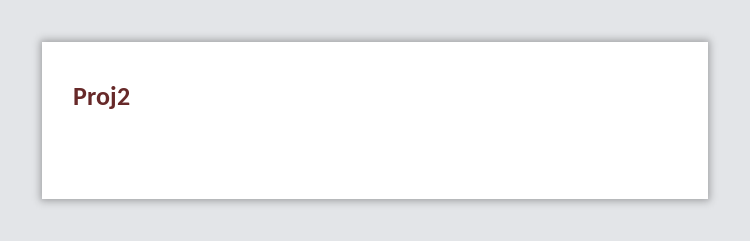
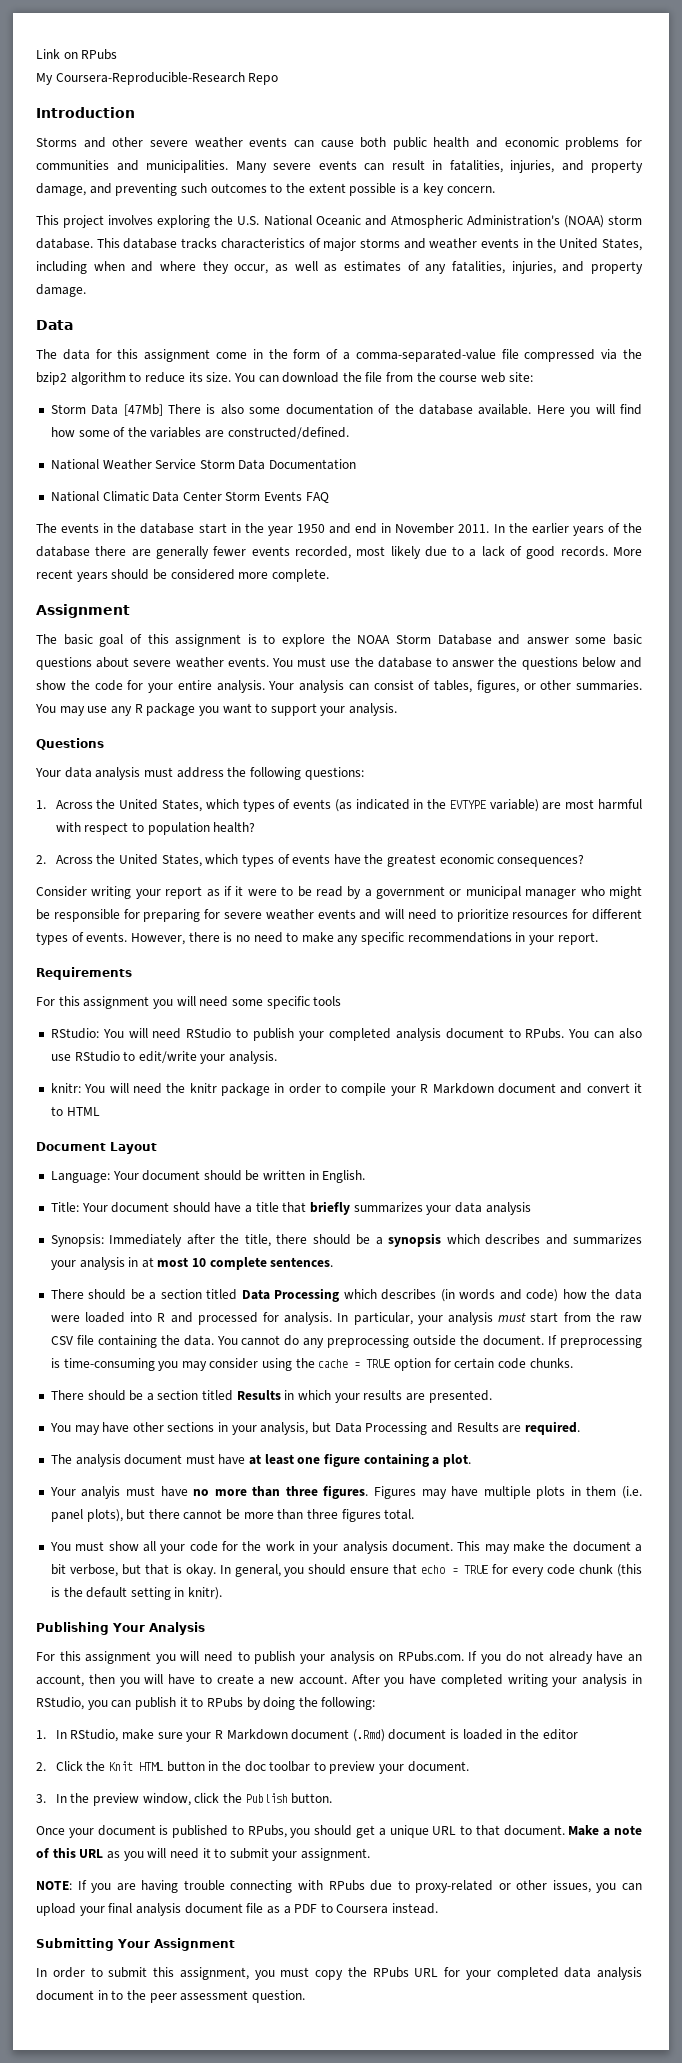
- Proj2
+ Link on RPubs
+ My Coursera-Reproducible-Research Repo
+ Introduction
+ Storms and other severe weather events can cause both public health and economic problems for communities and municipalities. Many severe events can result in fatalities, injuries, and property damage, and preventing such outcomes to the extent possible is a key concern.
+ This project involves exploring the U.S. National Oceanic and Atmospheric Administration's (NOAA) storm database. This database tracks characteristics of major storms and weather events in the United States, including when and where they occur, as well as estimates of any fatalities, injuries, and property damage.
+ Data
+ The data for this assignment come in the form of a comma-separated-value file compressed via the bzip2 algorithm to reduce its size. You can download the file from the course web site:
+ Storm Data [47Mb] There is also some documentation of the database available. Here you will find how some of the variables are constructed/defined.
+ National Weather Service Storm Data Documentation
+ National Climatic Data Center Storm Events FAQ
+ The events in the database start in the year 1950 and end in November 2011. In the earlier years of the database there are generally fewer events recorded, most likely due to a lack of good records. More recent years should be considered more complete.
+ Assignment
+ The basic goal of this assignment is to explore the NOAA Storm Database and answer some basic questions about severe weather events. You must use the database to answer the questions below and show the code for your entire analysis. Your analysis can consist of tables, figures, or other summaries. You may use any R package you want to support your analysis.
+ Questions
+ Your data analysis must address the following questions:
+ 1. Across the United States, which types of events (as indicated in the EVTYPE variable) are most harmful with respect to population health?
+ 2. Across the United States, which types of events have the greatest economic consequences?
+ Consider writing your report as if it were to be read by a government or municipal manager who might be responsible for preparing for severe weather events and will need to prioritize resources for different types of events. However, there is no need to make any specific recommendations in your report.
+ Requirements
+ For this assignment you will need some specific tools
+ RStudio: You will need RStudio to publish your completed analysis document to RPubs. You can also use RStudio to edit/write your analysis.
+ knitr: You will need the knitr package in order to compile your R Markdown document and convert it to HTML
+ Document Layout
+ Language: Your document should be written in English.
+ Title: Your document should have a title that briefly summarizes your data analysis
+ Synopsis: Immediately after the title, there should be a synopsis which describes and summarizes your analysis in at most 10 complete sentences.
+ There should be a section titled Data Processing which describes (in words and code) how the data were loaded into R and processed for analysis. In particular, your analysis must start from the raw CSV file containing the data. You cannot do any preprocessing outside the document. If preprocessing is time-consuming you may consider using the cache = TRUE option for certain code chunks.
+ There should be a section titled Results in which your results are presented.
+ You may have other sections in your analysis, but Data Processing and Results are required.
+ The analysis document must have at least one figure containing a plot.
+ Your analyis must have no more than three figures. Figures may have multiple plots in them (i.e. panel plots), but there cannot be more than three figures total.
+ You must show all your code for the work in your analysis document. This may make the document a bit verbose, but that is okay. In general, you should ensure that echo = TRUE for every code chunk (this is the default setting in knitr).
+ Publishing Your Analysis
+ For this assignment you will need to publish your analysis on RPubs.com. If you do not already have an account, then you will have to create a new account. After you have completed writing your analysis in RStudio, you can publish it to RPubs by doing the following:
+ 1. In RStudio, make sure your R Markdown document (.Rmd) document is loaded in the editor
+ 2. Click the Knit HTML button in the doc toolbar to preview your document.
+ 3. In the preview window, click the Publish button.
+ Once your document is published to RPubs, you should get a unique URL to that document. Make a note of this URL as you will need it to submit your assignment.
+ NOTE: If you are having trouble connecting with RPubs due to proxy-related or other issues, you can upload your final analysis document file as a PDF to Coursera instead.
+ Submitting Your Assignment
+ In order to submit this assignment, you must copy the RPubs URL for your completed data analysis document in to the peer assessment question.

